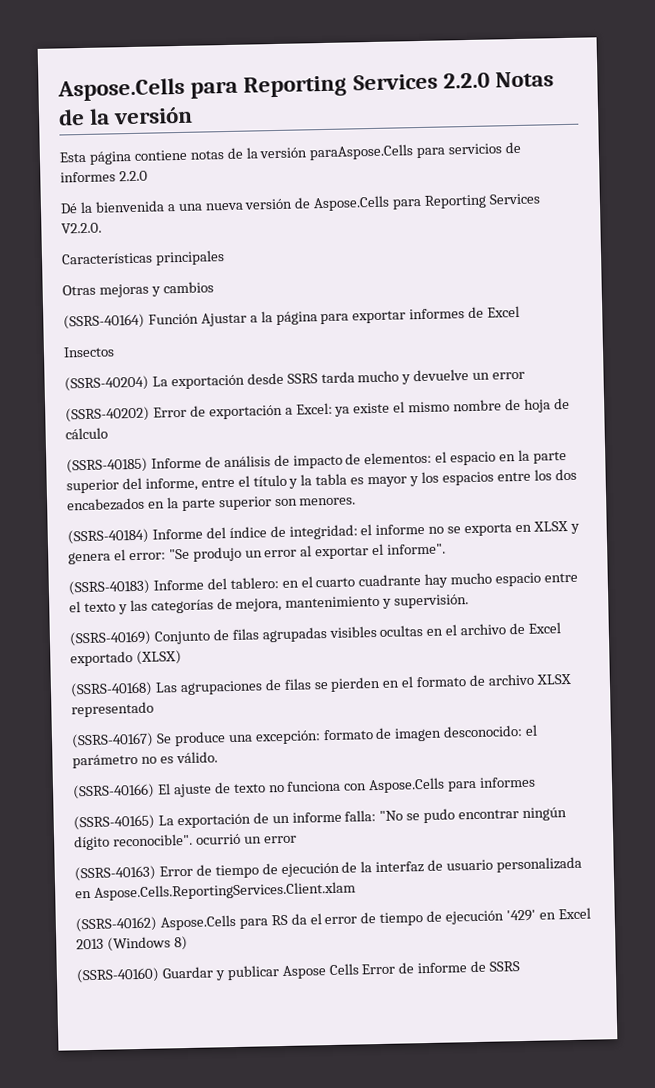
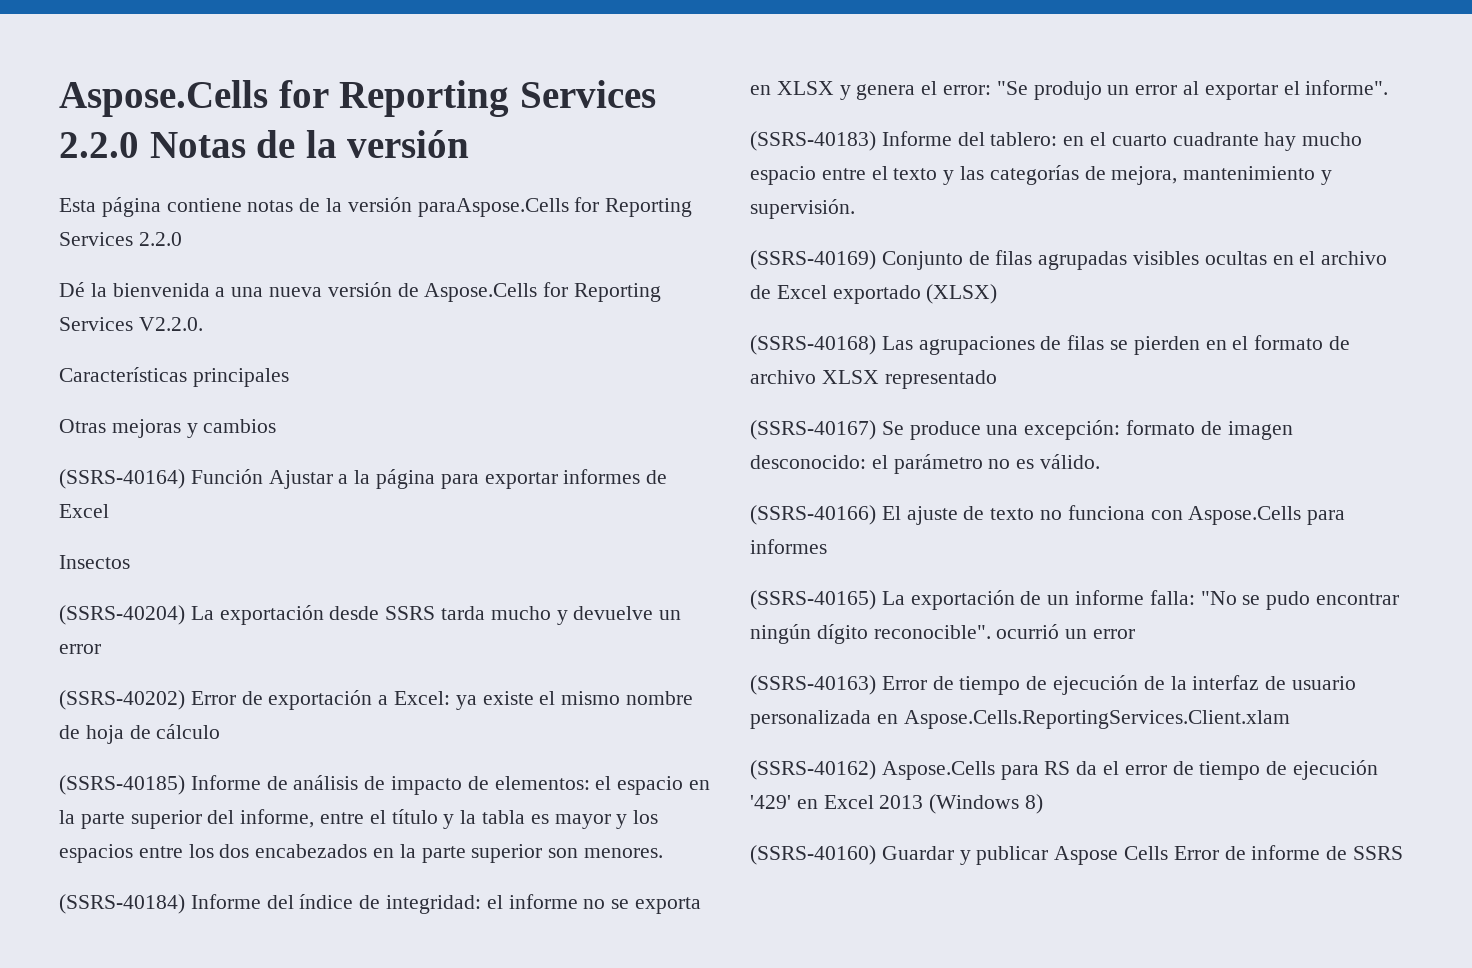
- Aspose.Cells para Reporting Services 2.2.0 Notas de la versión
+ Aspose.Cells for Reporting Services 2.2.0 Notas de la versión
- Esta página contiene notas de la versión paraAspose.Cells para servicios de informes 2.2.0
+ Esta página contiene notas de la versión paraAspose.Cells for Reporting Services 2.2.0
- Dé la bienvenida a una nueva versión de Aspose.Cells para Reporting Services V2.2.0.
+ Dé la bienvenida a una nueva versión de Aspose.Cells for Reporting Services V2.2.0.

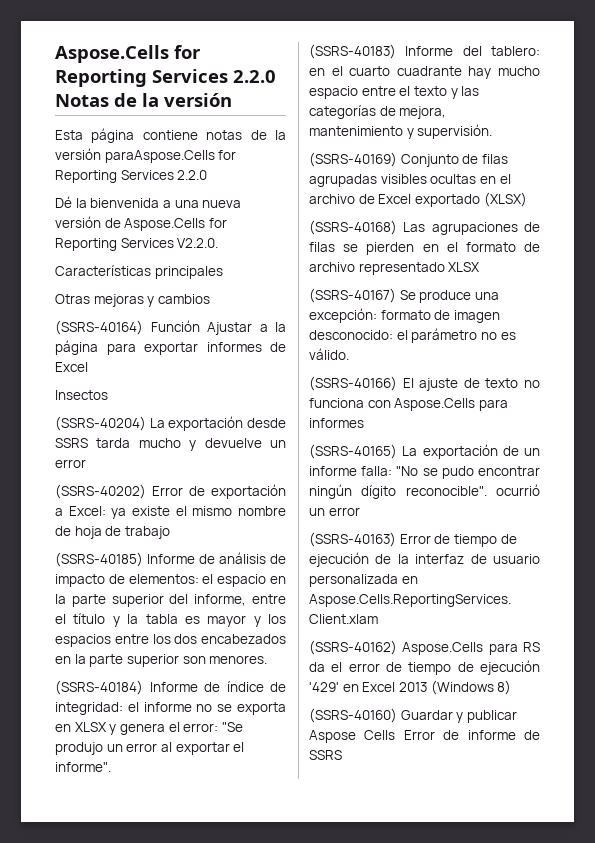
- (SSRS-40202) Error de exportación a Excel: ya existe el mismo nombre de hoja de cálculo
+ (SSRS-40202) Error de exportación a Excel: ya existe el mismo nombre de hoja de trabajo
- (SSRS-40184) Informe del índice de integridad: el informe no se exporta en XLSX y genera el error: "Se produjo un error al exportar el informe".
+ (SSRS-40184) Informe de índice de integridad: el informe no se exporta en XLSX y genera el error: "Se produjo un error al exportar el informe".
- (SSRS-40168) Las agrupaciones de filas se pierden en el formato de archivo XLSX representado
+ (SSRS-40168) Las agrupaciones de filas se pierden en el formato de archivo representado XLSX

